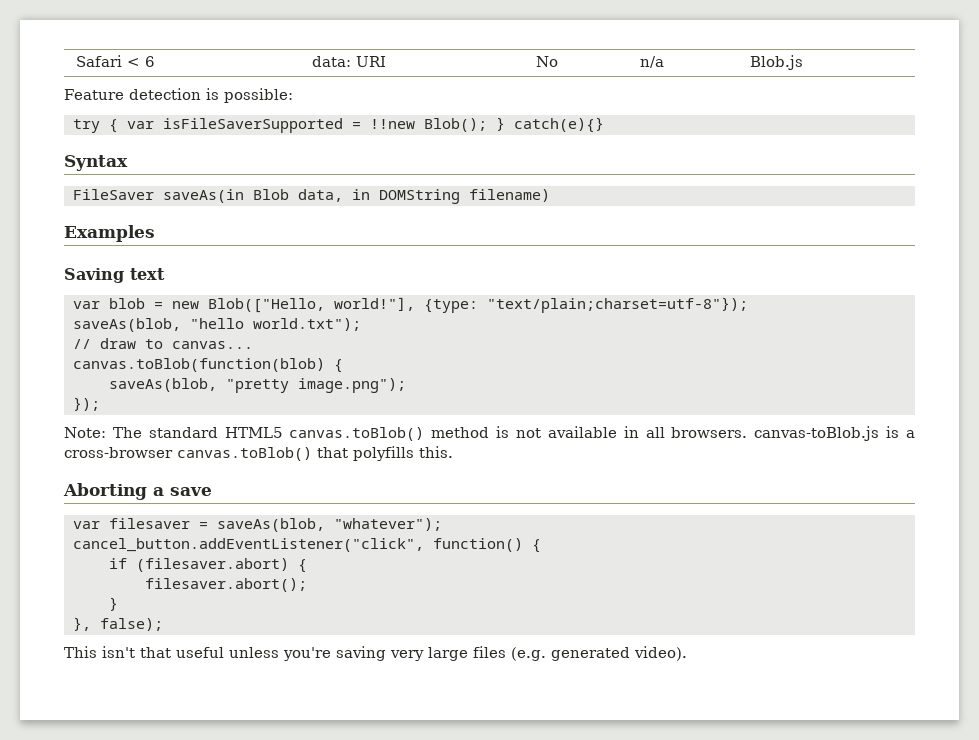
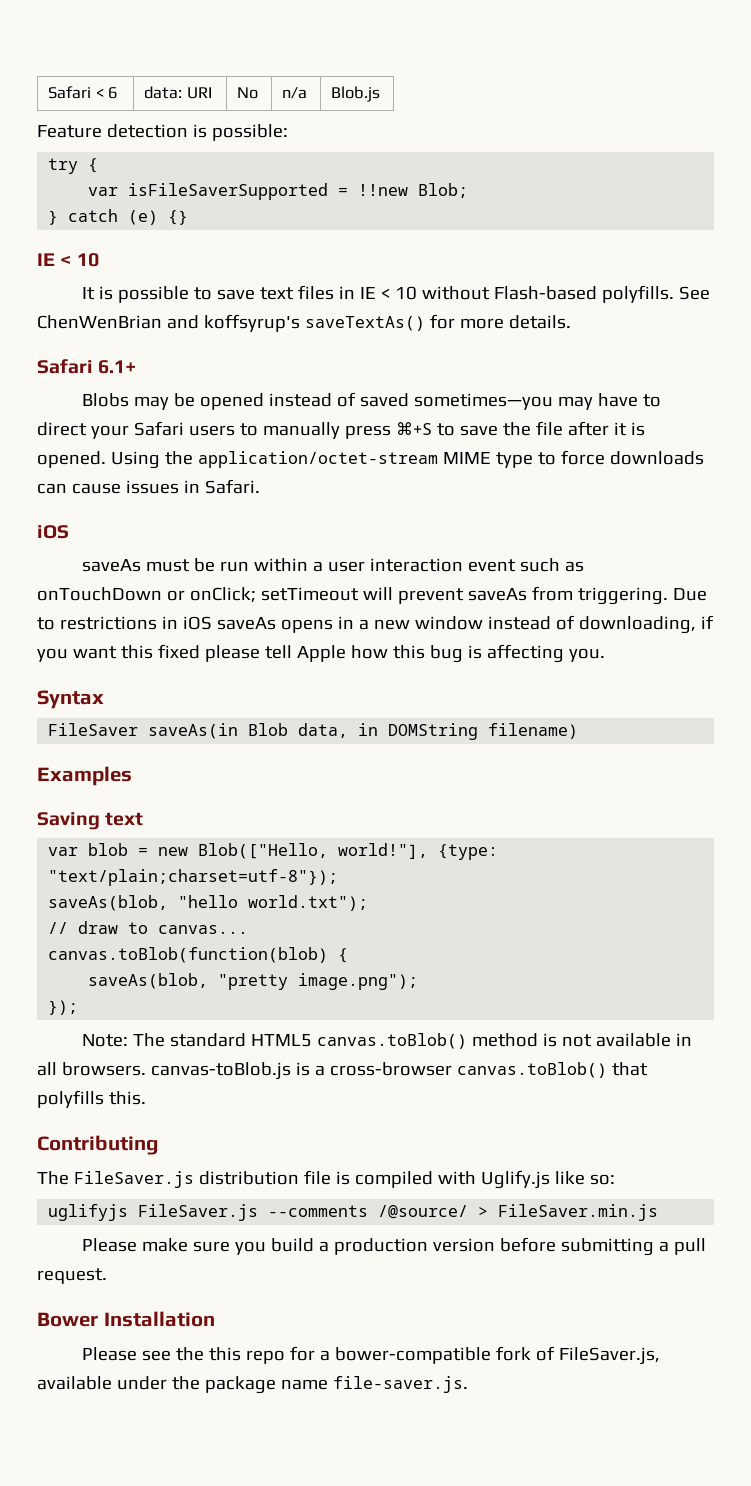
- try { var isFileSaverSupported = !!new Blob(); } catch(e){}
+ try {
+ var isFileSaverSupported = !!new Blob;
+ } catch (e) {}
+ IE < 10
+ It is possible to save text files in IE < 10 without Flash-based polyfills. See ChenWenBrian and koffsyrup's saveTextAs() for more details.
+ Safari 6.1+
+ Blobs may be opened instead of saved sometimes—you may have to direct your Safari users to manually press ⌘+S to save the file after it is opened. Using the application/octet-stream MIME type to force downloads can cause issues in Safari.
+ iOS
+ saveAs must be run within a user interaction event such as onTouchDown or onClick; setTimeout will prevent saveAs from triggering. Due to restrictions in iOS saveAs opens in a new window instead of downloading, if you want this fixed please tell Apple how this bug is affecting you.
- Aborting a save
- var filesaver = saveAs(blob, "whatever");
- cancel_button.addEventListener("click", function() {
- if (filesaver.abort) {
- filesaver.abort();
- }
- }, false);
- This isn't that useful unless you're saving very large files (e.g. generated video).
+ Contributing
+ The FileSaver.js distribution file is compiled with Uglify.js like so:
+ uglifyjs FileSaver.js --comments /@source/ > FileSaver.min.js
+ Please make sure you build a production version before submitting a pull request.
+ Bower Installation
+ Please see the this repo for a bower-compatible fork of FileSaver.js, available under the package name file-saver.js.

